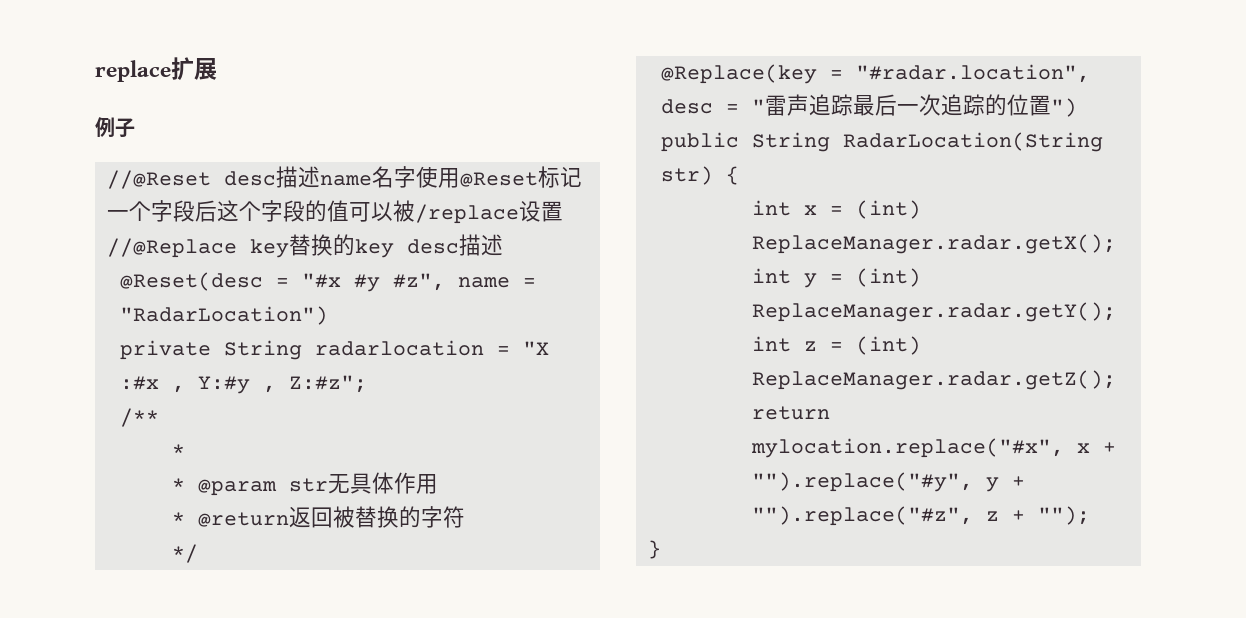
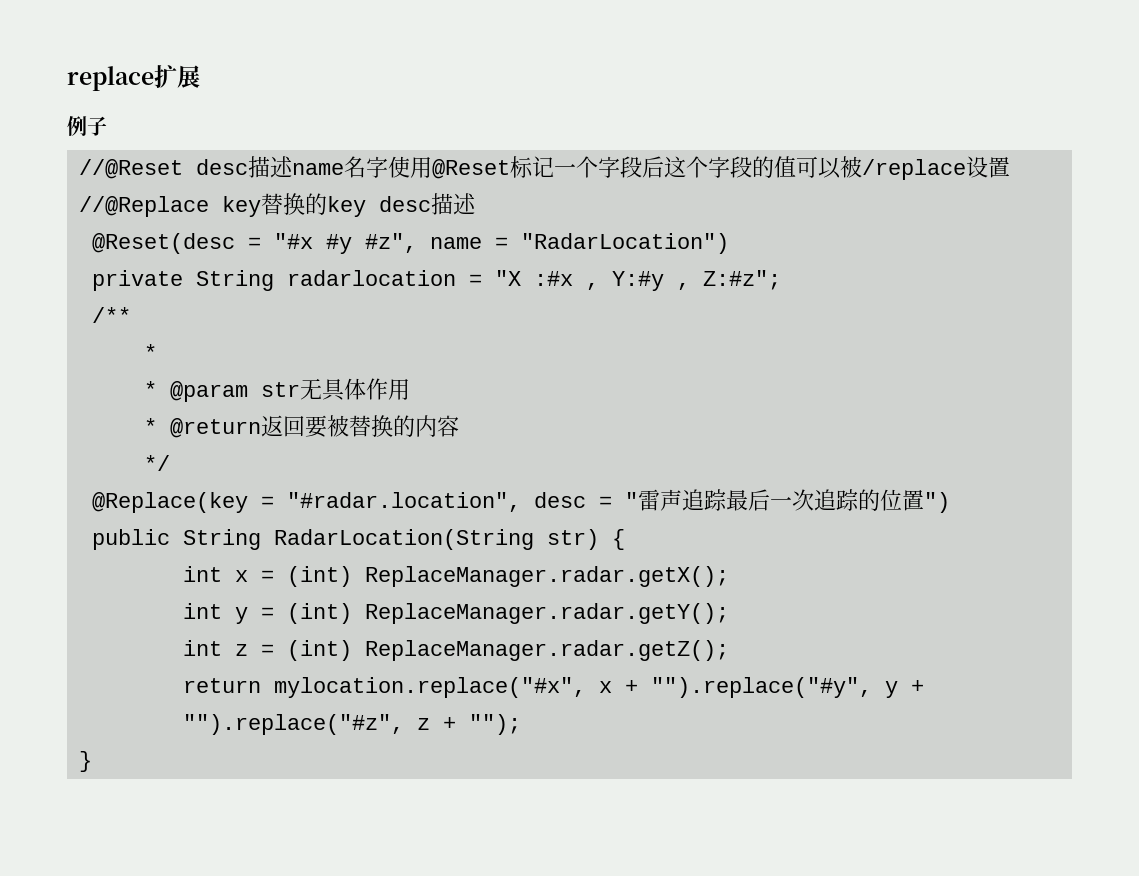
- * @return返回被替换的字符
+ * @return返回要被替换的内容

